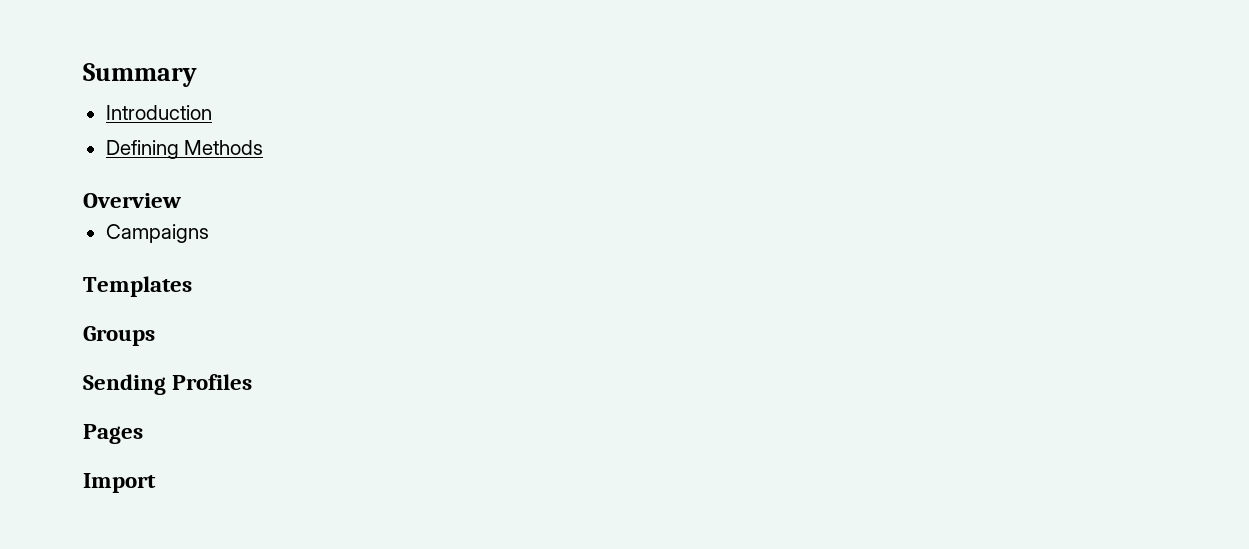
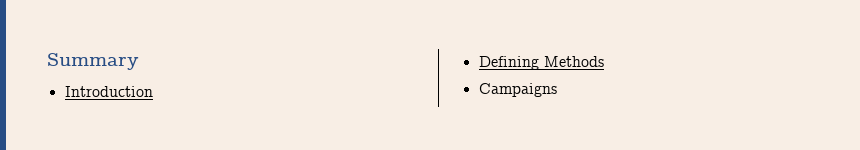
- Overview
- Templates
- Groups
- Sending Profiles
- Pages
- Import

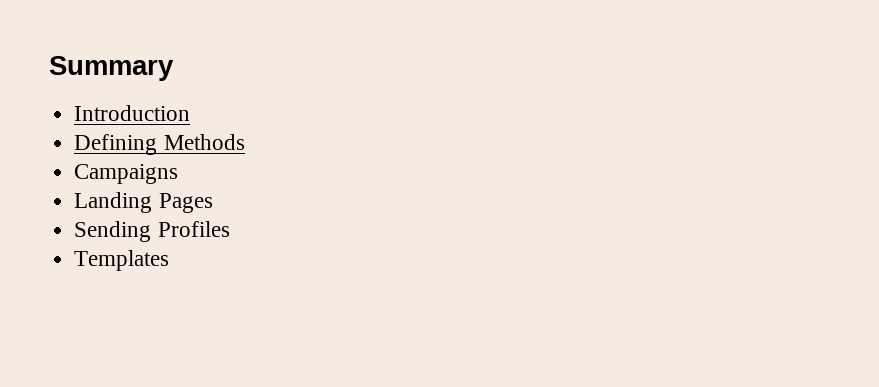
+ Landing Pages
+ Sending Profiles
+ Templates

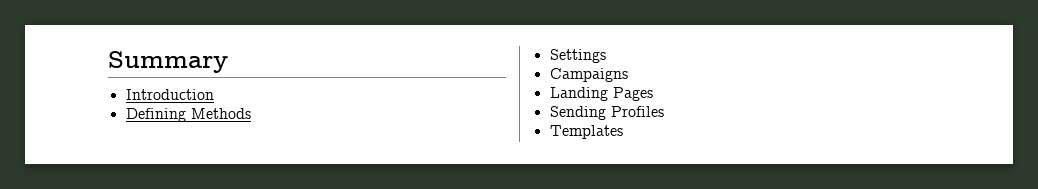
+ Settings

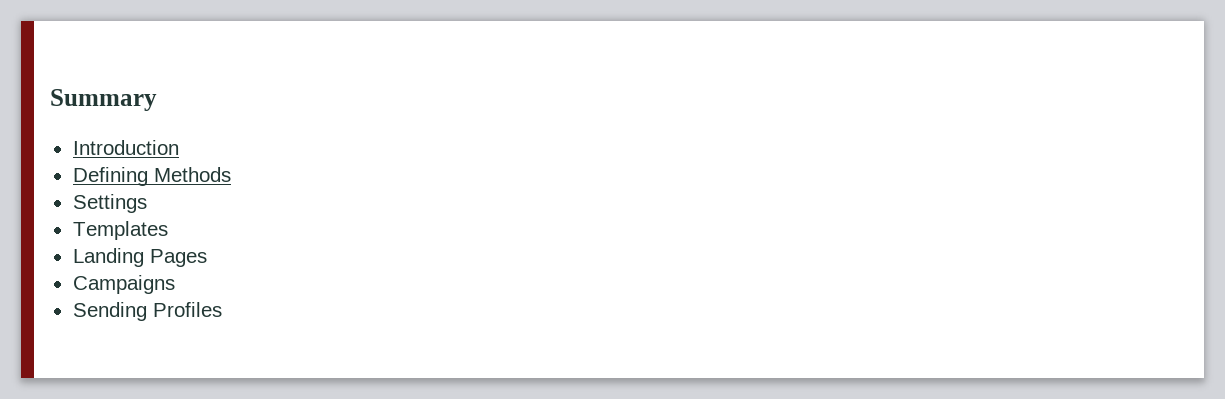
- Campaigns
+ Templates
+ Campaigns
- Templates

